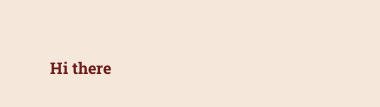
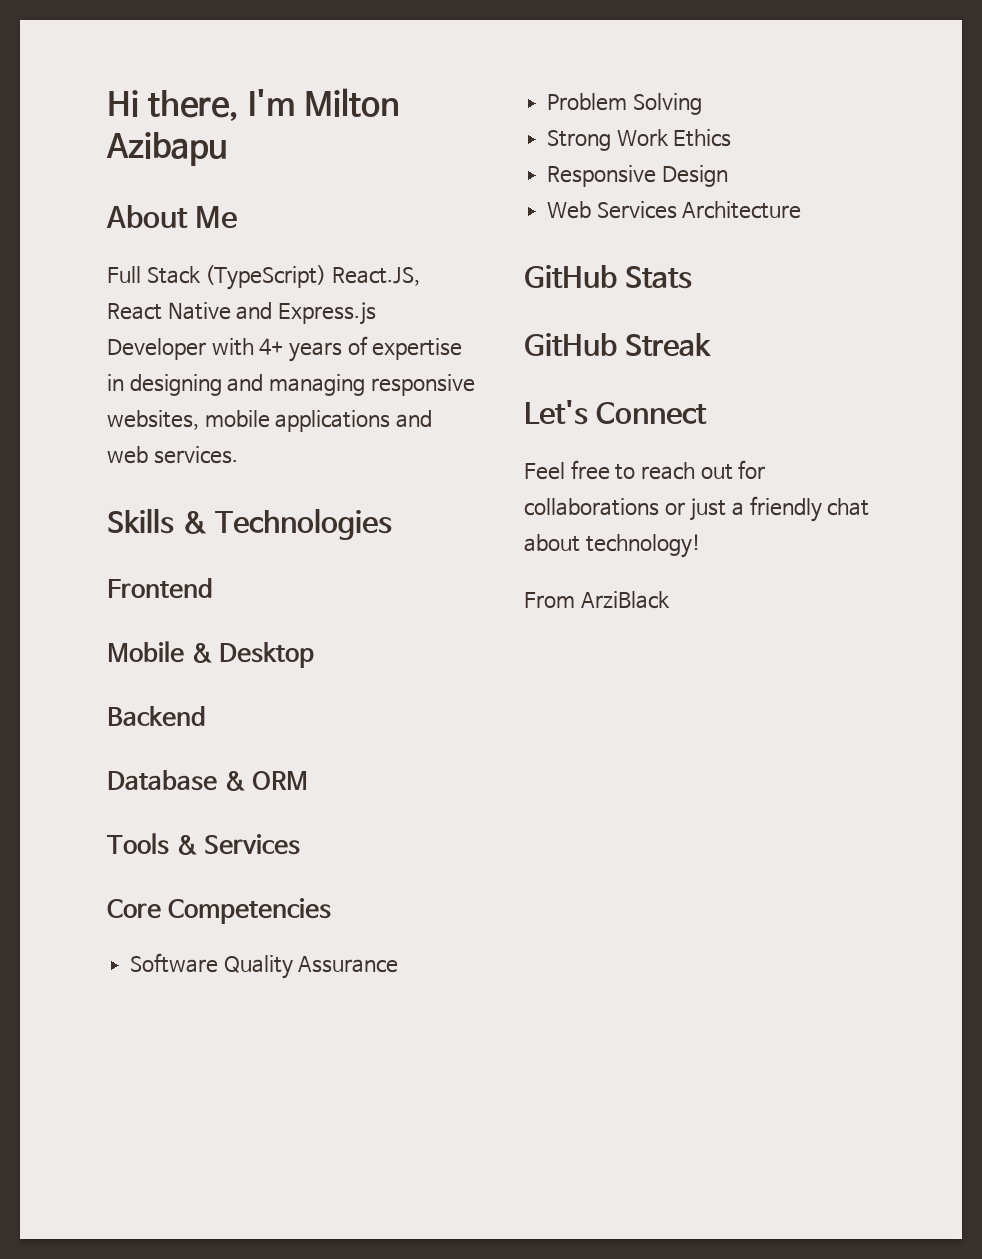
- Hi there
+ Hi there, I'm Milton Azibapu
+ About Me
+ Full Stack (TypeScript) React.JS, React Native and Express.js Developer with 4+ years of expertise in designing and managing responsive websites, mobile applications and web services.
+ Skills & Technologies
+ Frontend
+ Mobile & Desktop
+ Backend
+ Database & ORM
+ Tools & Services
+ Core Competencies
+ Software Quality Assurance
+ Problem Solving
+ Strong Work Ethics
+ Responsive Design
+ Web Services Architecture
+ GitHub Stats
+ GitHub Streak
+ Let's Connect
+ Feel free to reach out for collaborations or just a friendly chat about technology!
+ From ArziBlack

